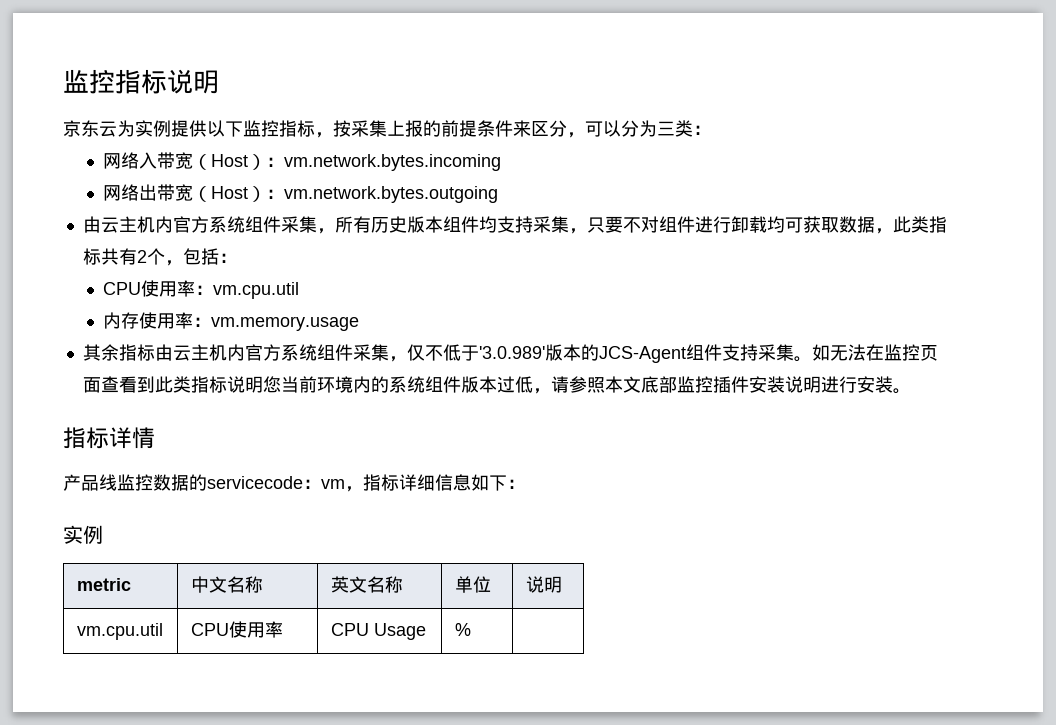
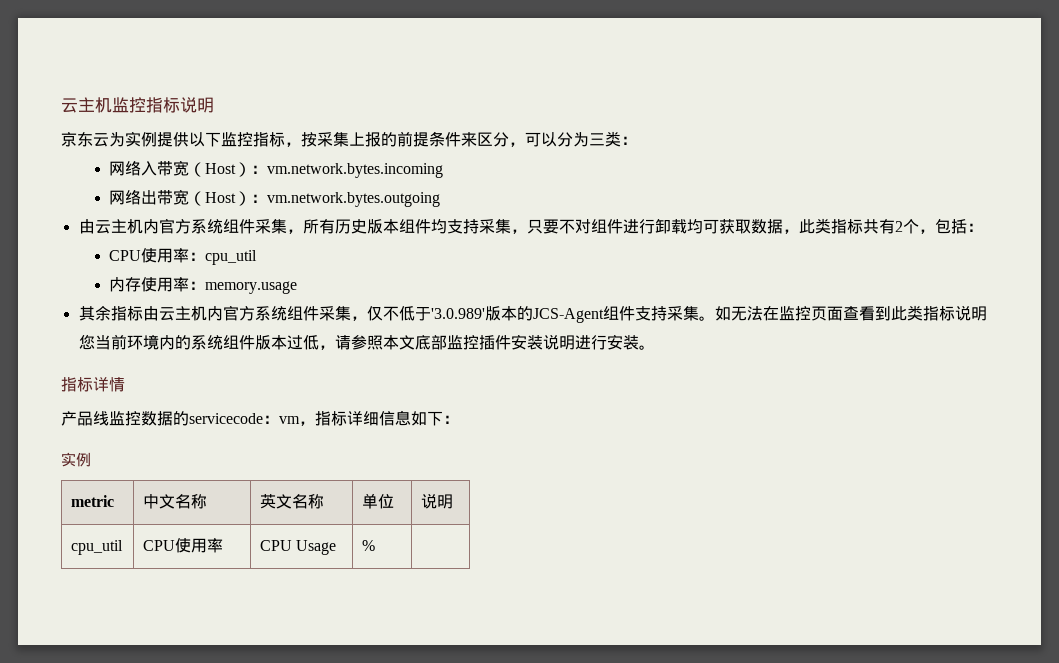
- 监控指标说明
+ 云主机监控指标说明
- CPU使用率：vm.cpu.util
+ CPU使用率：cpu_util
- 内存使用率：vm.memory.usage
+ 内存使用率：memory.usage
- vm.cpu.util | CPU使用率 | CPU Usage | % |
+ cpu_util | CPU使用率 | CPU Usage | % |

